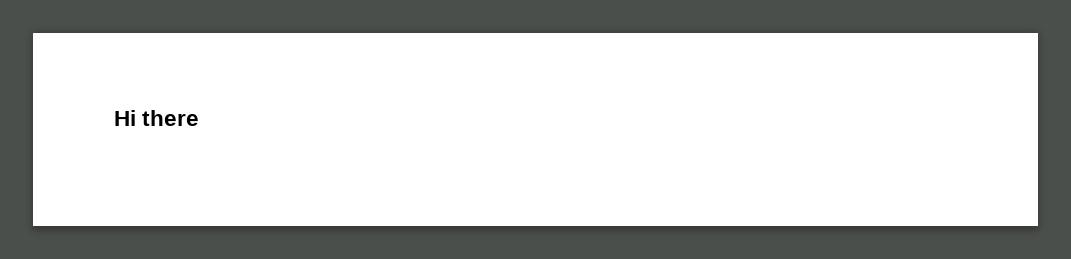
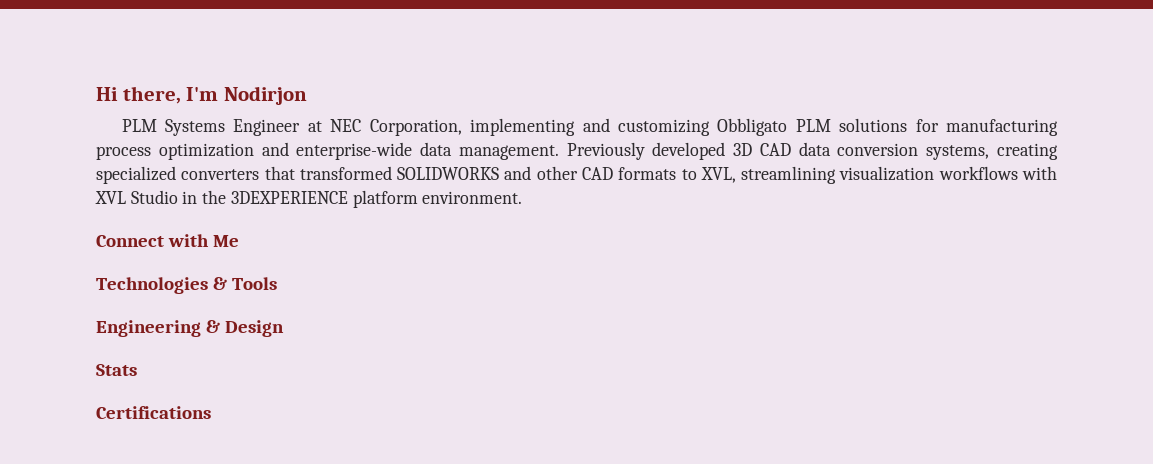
- Hi there
+ Hi there, I'm Nodirjon
+ PLM Systems Engineer at NEC Corporation, implementing and customizing Obbligato PLM solutions for manufacturing process optimization and enterprise-wide data management. Previously developed 3D CAD data conversion systems, creating specialized converters that transformed SOLIDWORKS and other CAD formats to XVL, streamlining visualization workflows with XVL Studio in the 3DEXPERIENCE platform environment.
+ Connect with Me
+ Technologies & Tools
+ Engineering & Design
+ Stats
+ Certifications

